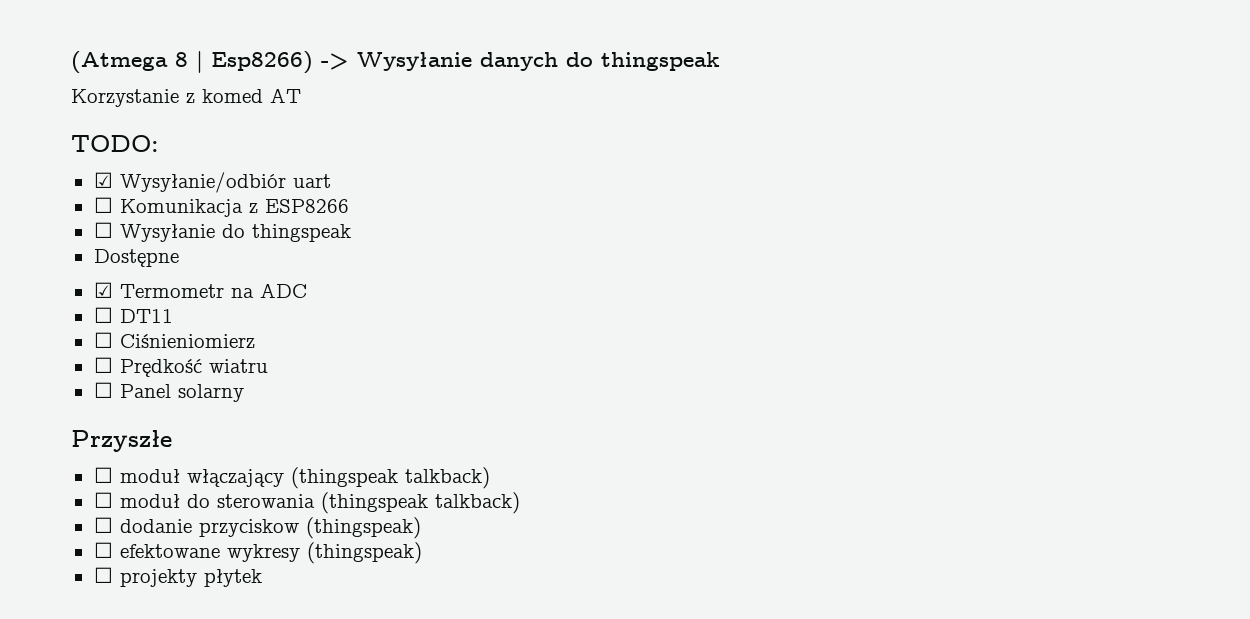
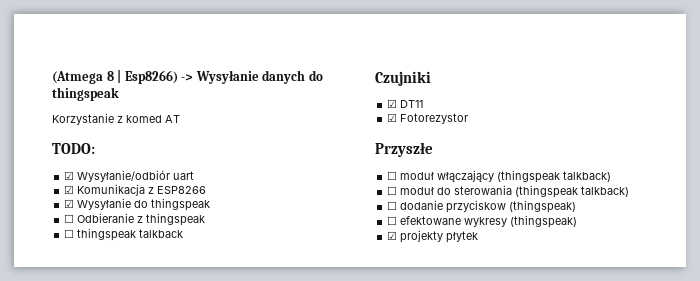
- ☐ Komunikacja z ESP8266
+ ☑ Komunikacja z ESP8266
- ☐ Wysyłanie do thingspeak
+ ☑ Wysyłanie do thingspeak
- Dostępne
- ☑ Termometr na ADC
- ☐ DT11
- ☐ Ciśnieniomierz
- ☐ Prędkość wiatru
- ☐ Panel solarny
+ ☐ Odbieranie z thingspeak
+ ☐ thingspeak talkback
+ Czujniki
+ ☑ DT11
+ ☑ Fotorezystor
- ☐ projekty płytek
+ ☑ projekty płytek

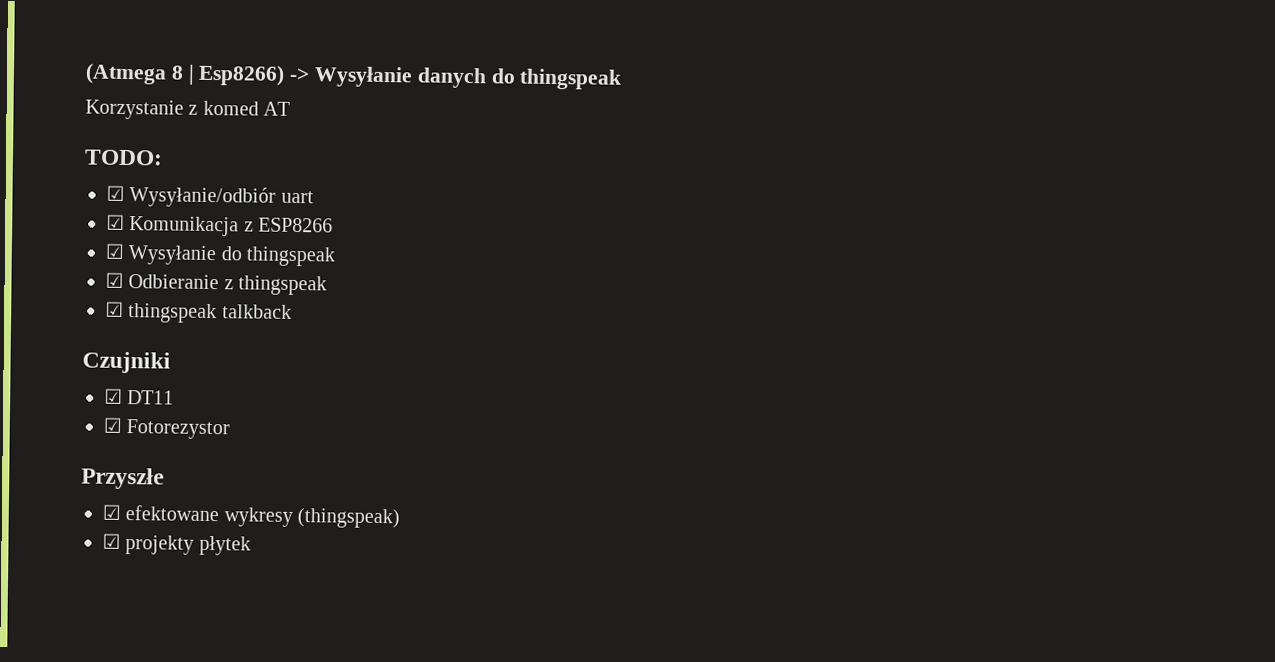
- ☐ Odbieranie z thingspeak
+ ☑ Odbieranie z thingspeak
- ☐ thingspeak talkback
+ ☑ thingspeak talkback
- ☐ moduł włączający (thingspeak talkback)
- ☐ moduł do sterowania (thingspeak talkback)
- ☐ dodanie przyciskow (thingspeak)
- ☐ efektowane wykresy (thingspeak)
+ ☑ efektowane wykresy (thingspeak)

